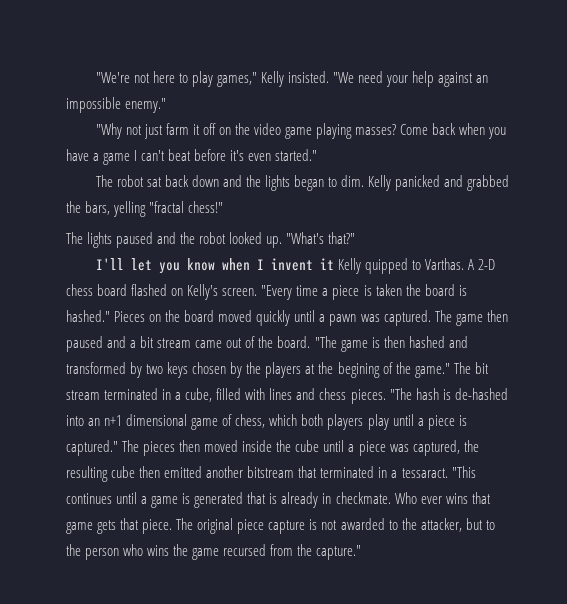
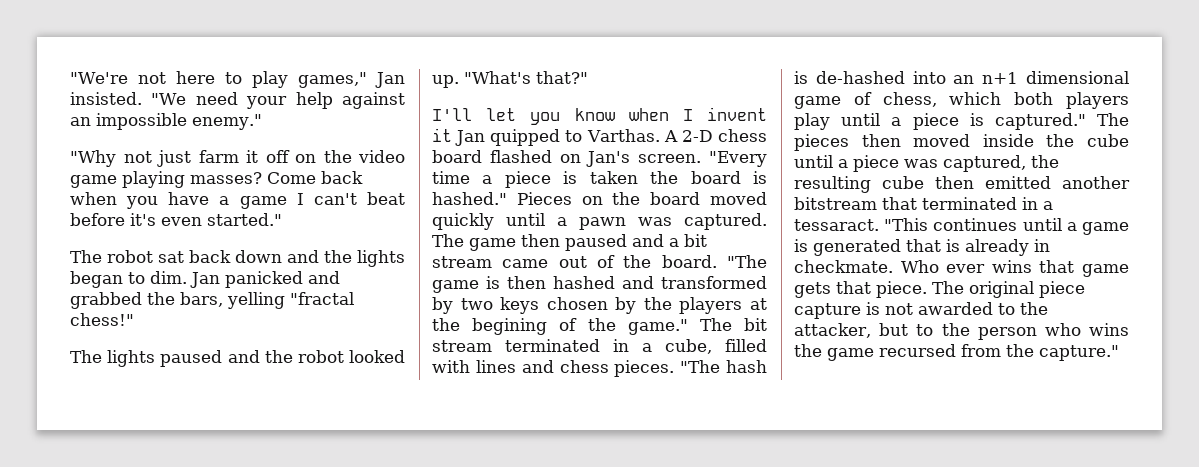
- "We're not here to play games," Kelly insisted.
+ "We're not here to play games," Jan insisted.
- Kelly panicked and grabbed the bars, yelling "fractal chess!"
+ Jan panicked and grabbed the bars, yelling "fractal chess!"
- I'll let you know when I invent it Kelly quipped to Varthas.
+ I'll let you know when I invent it Jan quipped to Varthas.
- A 2-D chess board flashed on Kelly's screen.
+ A 2-D chess board flashed on Jan's screen.

